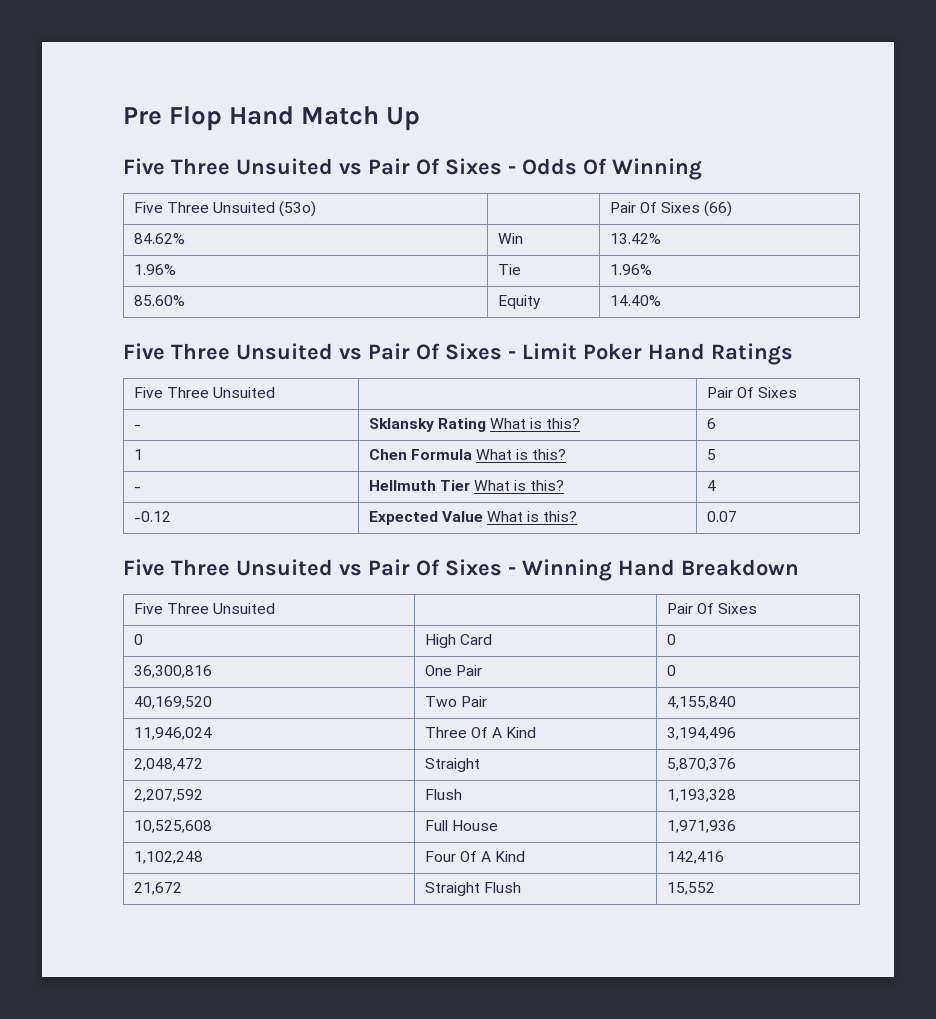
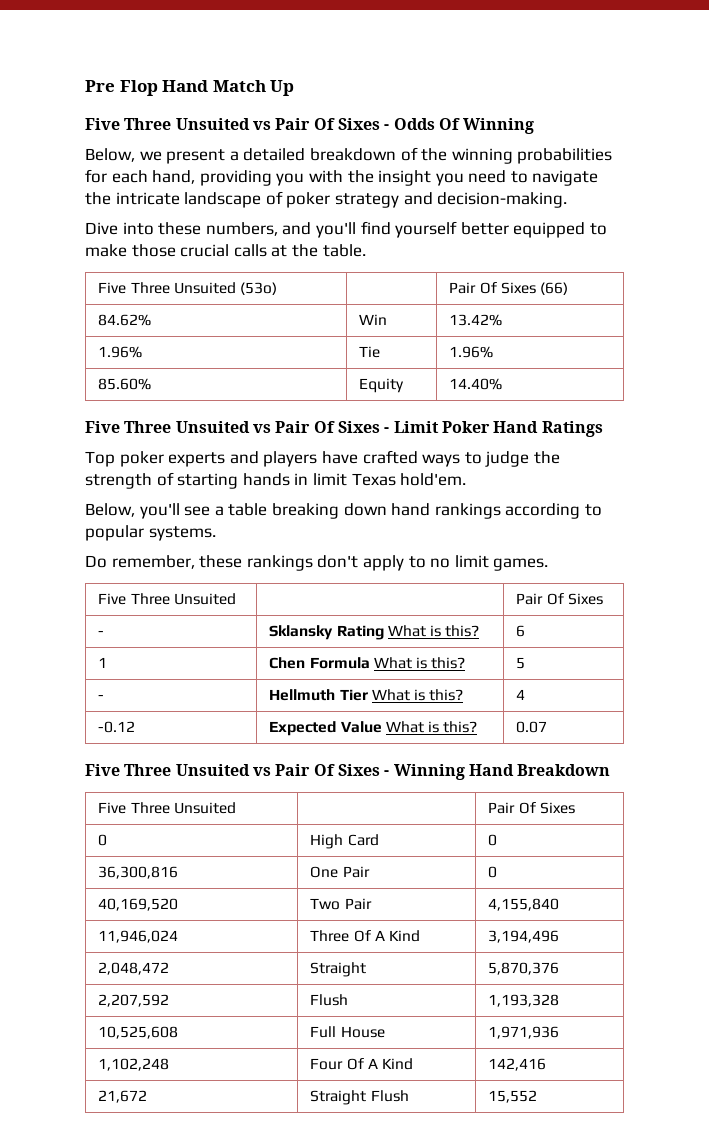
+ Below, we present a detailed breakdown of the winning probabilities for each hand, providing you with the insight you need to navigate the intricate landscape of poker strategy and decision-making.
+ Dive into these numbers, and you'll find yourself better equipped to make those crucial calls at the table.
+ Top poker experts and players have crafted ways to judge the strength of starting hands in limit Texas hold'em.
+ Below, you'll see a table breaking down hand rankings according to popular systems.
+ Do remember, these rankings don't apply to no limit games.

